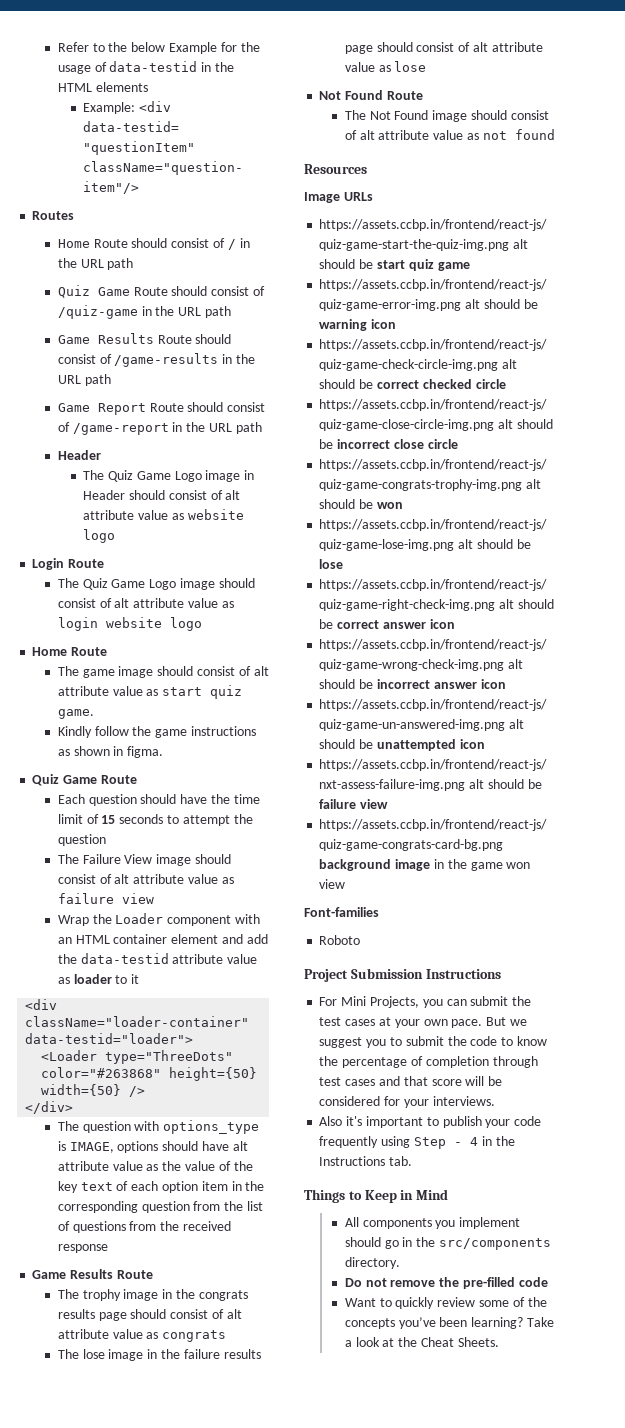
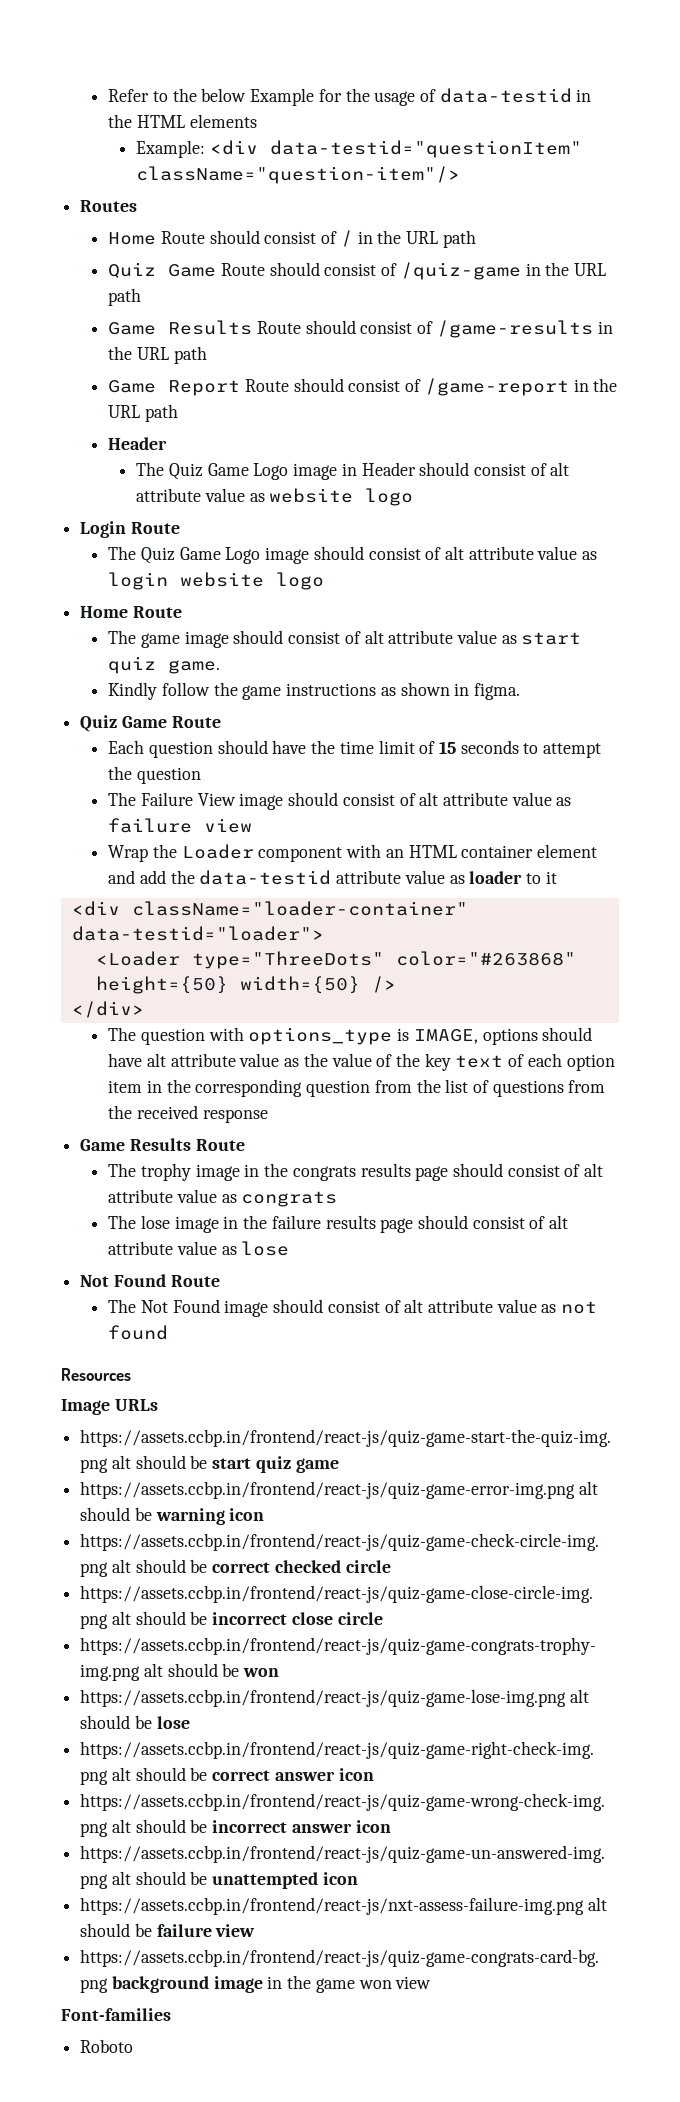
- Project Submission Instructions
- For Mini Projects, you can submit the test cases at your own pace. But we suggest you to submit the code to know the percentage of completion through test cases and that score will be considered for your interviews.
- Also it's important to publish your code frequently using Step - 4 in the Instructions tab.
- Things to Keep in Mind
- All components you implement should go in the src/components directory.
- Do not remove the pre-filled code
- Want to quickly review some of the concepts you’ve been learning? Take a look at the Cheat Sheets.

